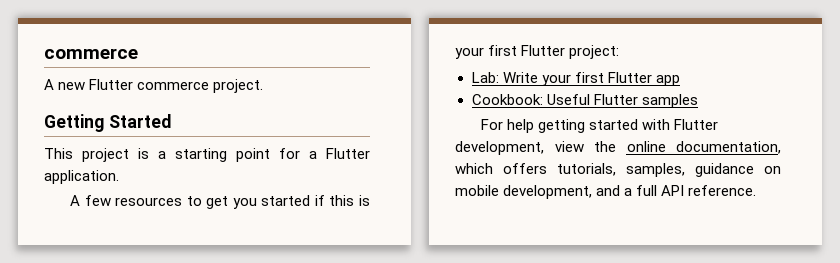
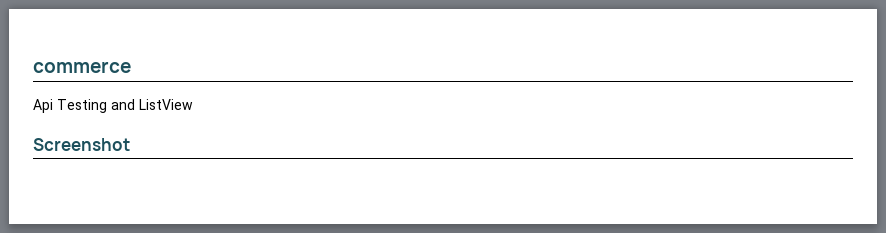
- A new Flutter commerce project.
- Getting Started
- This project is a starting point for a Flutter application.
- A few resources to get you started if this is your first Flutter project:
- Lab: Write your first Flutter app
- Cookbook: Useful Flutter samples
- For help getting started with Flutter development, view the online documentation, which offers tutorials, samples, guidance on mobile development, and a full API reference.
+ Api Testing and ListView
+ Screenshot

